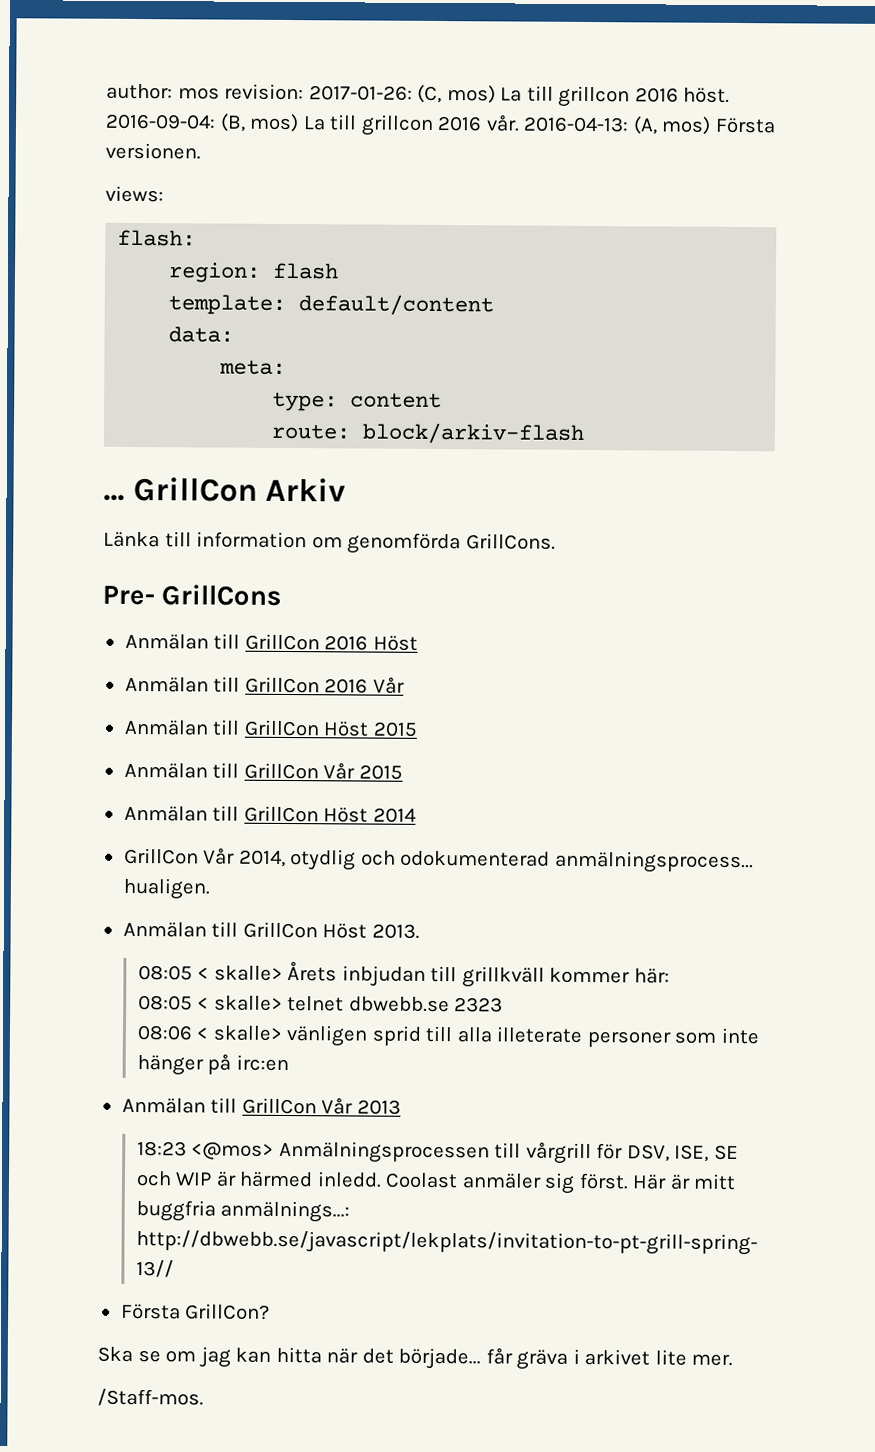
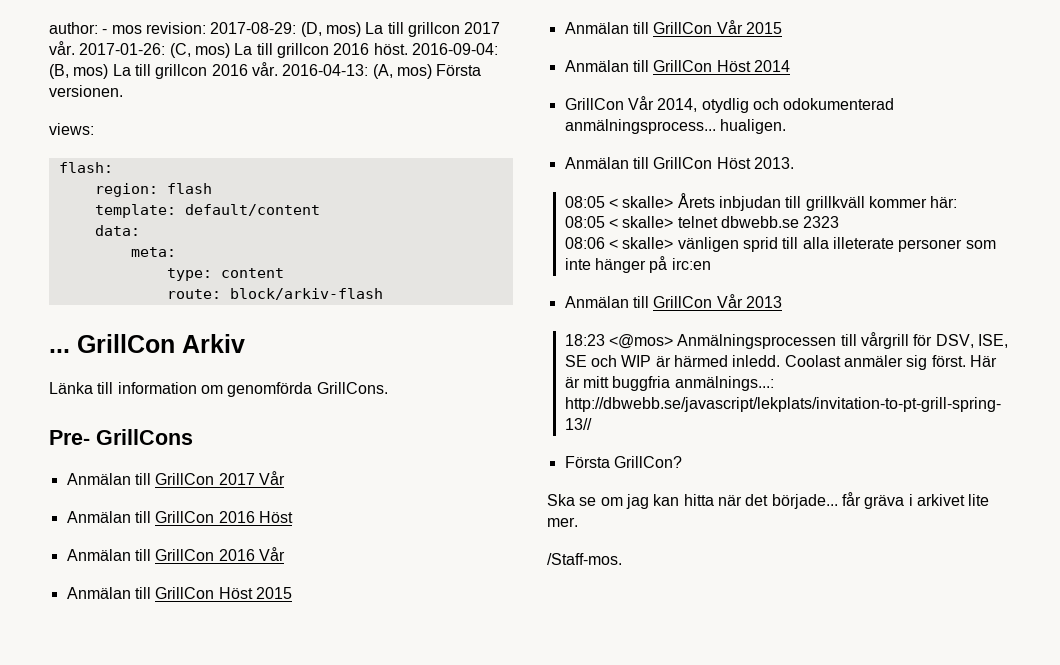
- author: mos revision: 2017-01-26: (C, mos) La till grillcon 2016 höst.
+ author: - mos revision: 2017-08-29: (D, mos) La till grillcon 2017 vår. 2017-01-26: (C, mos) La till grillcon 2016 höst.
+ Anmälan till GrillCon 2017 Vår

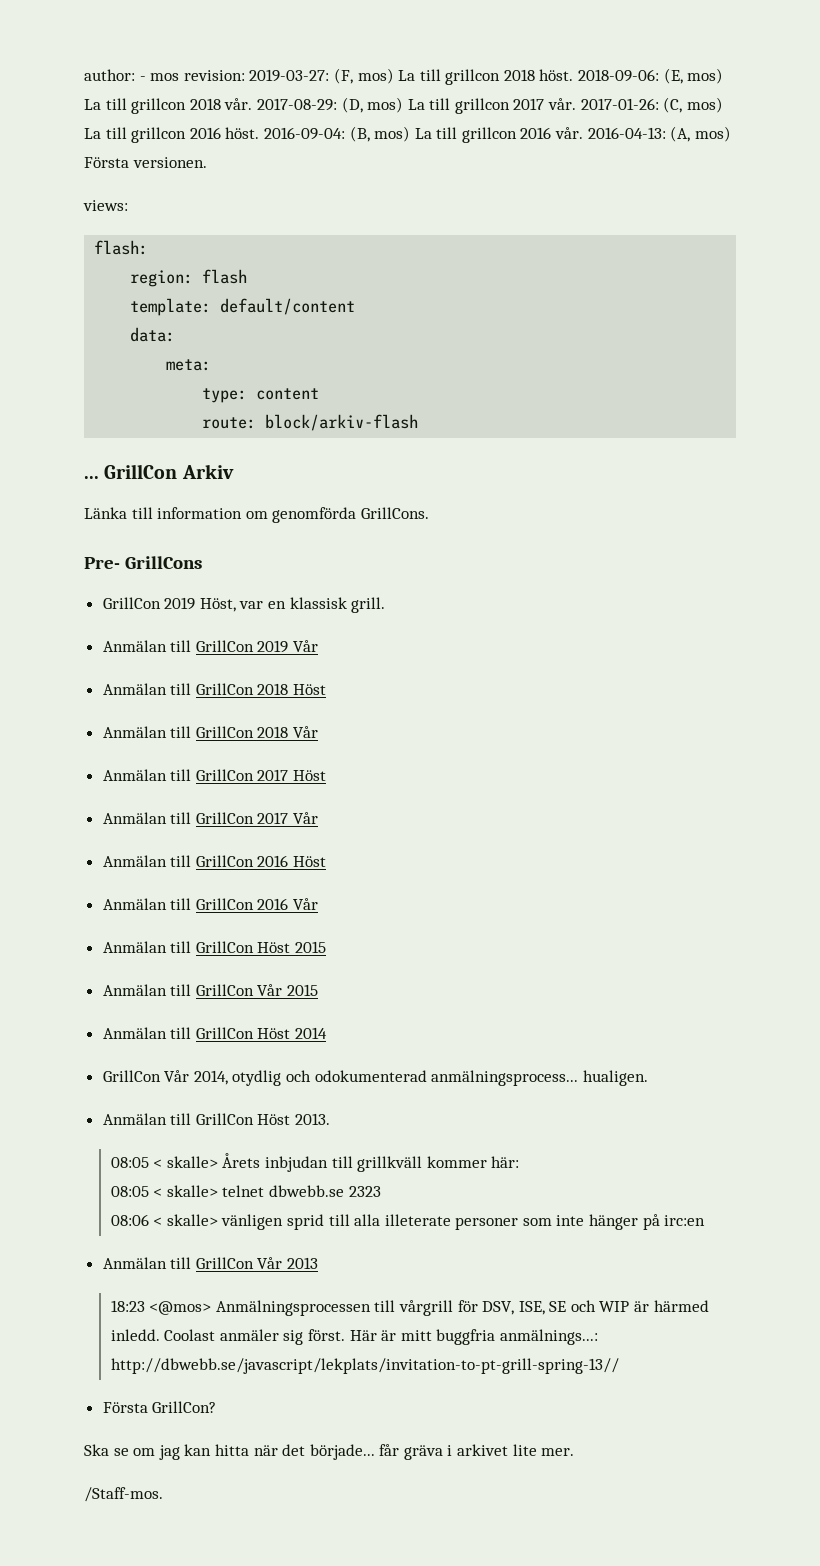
- author: - mos revision: 2017-08-29: (D, mos) La till grillcon 2017 vår.
+ author: - mos revision: 2019-03-27: (F, mos) La till grillcon 2018 höst. 2018-09-06: (E, mos) La till grillcon 2018 vår. 2017-08-29: (D, mos) La till grillcon 2017 vår.
+ GrillCon 2019 Höst, var en klassisk grill.
+ Anmälan till GrillCon 2019 Vår
+ Anmälan till GrillCon 2018 Höst
+ Anmälan till GrillCon 2018 Vår
+ Anmälan till GrillCon 2017 Höst

